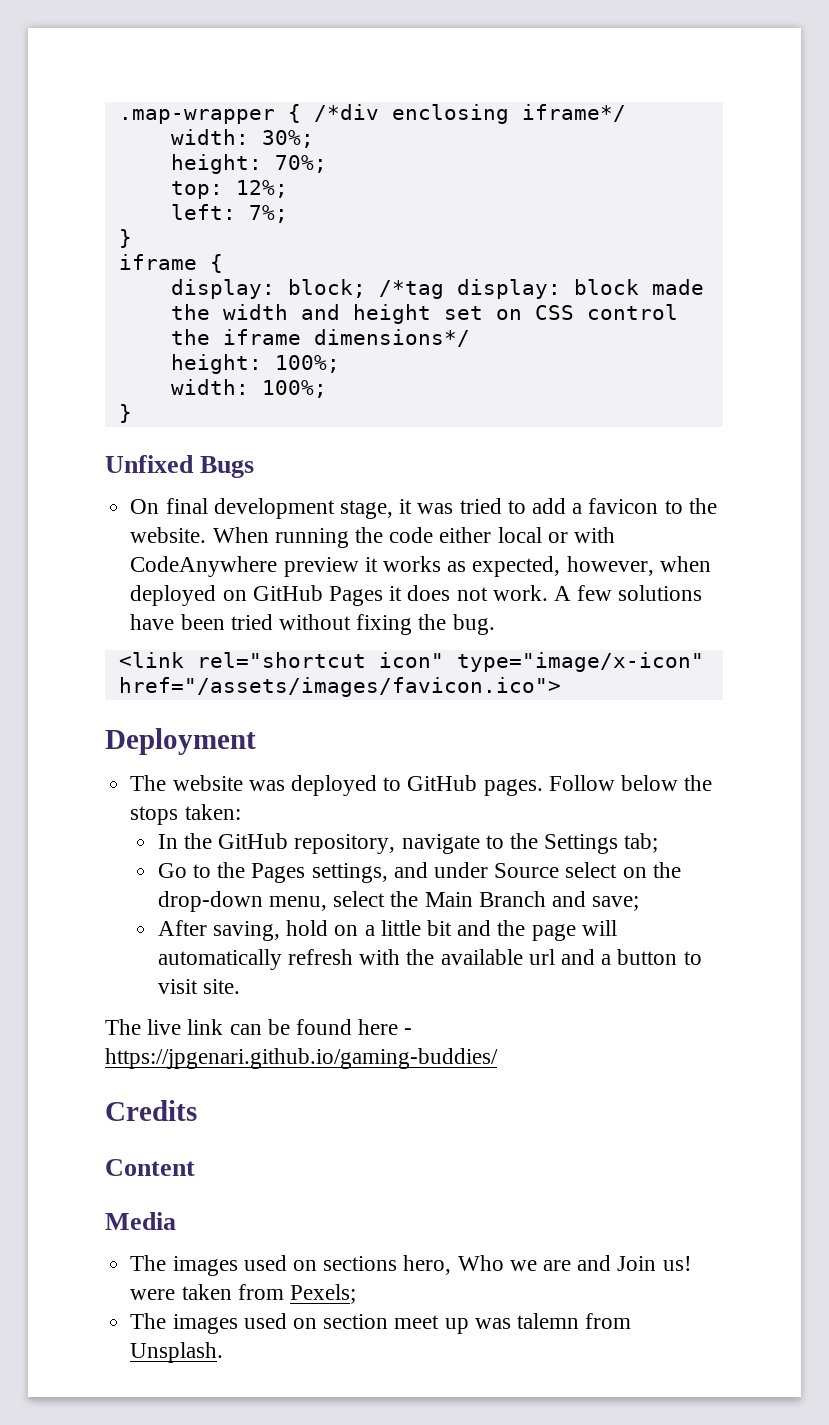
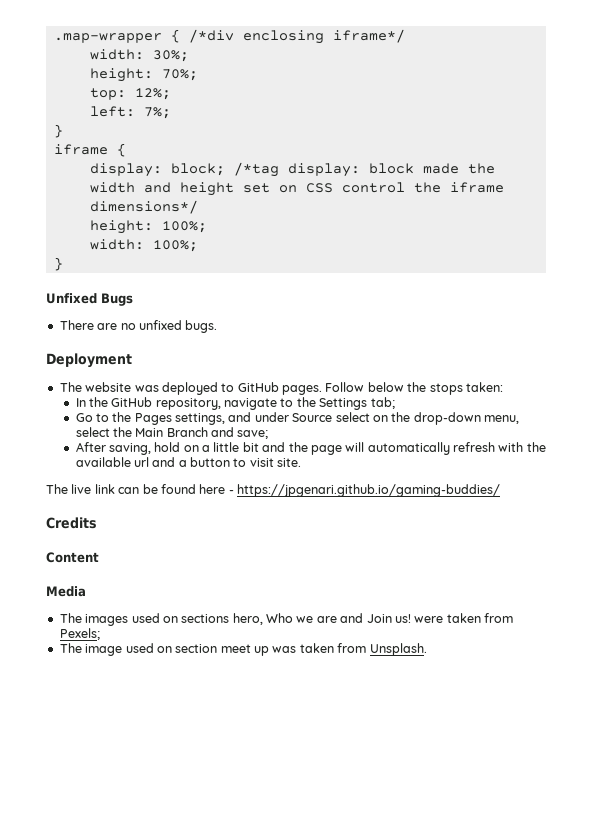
- On final development stage, it was tried to add a favicon to the website. When running the code either local or with CodeAnywhere preview it works as expected, however, when deployed on GitHub Pages it does not work. A few solutions have been tried without fixing the bug.
- <link rel="shortcut icon" type="image/x-icon" href="/assets/images/favicon.ico">
+ There are no unfixed bugs.
- The images used on section meet up was talemn from Unsplash.
+ The image used on section meet up was taken from Unsplash.

